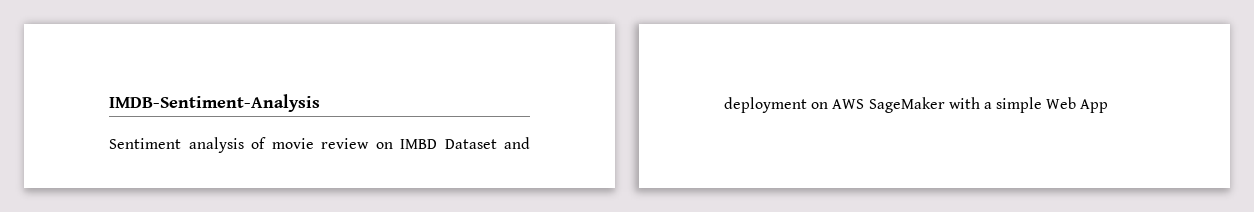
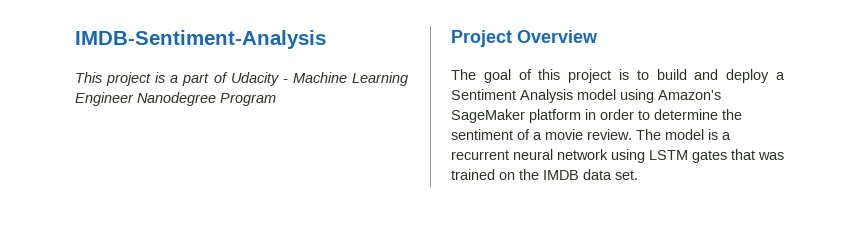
- Sentiment analysis of movie review on IMBD Dataset and deployment on AWS SageMaker with a simple Web App
+ This project is a part of Udacity - Machine Learning Engineer Nanodegree Program
+ Project Overview
+ The goal of this project is to build and deploy a Sentiment Analysis model using Amazon's SageMaker platform in order to determine the sentiment of a movie review. The model is a recurrent neural network using LSTM gates that was trained on the IMDB data set.

